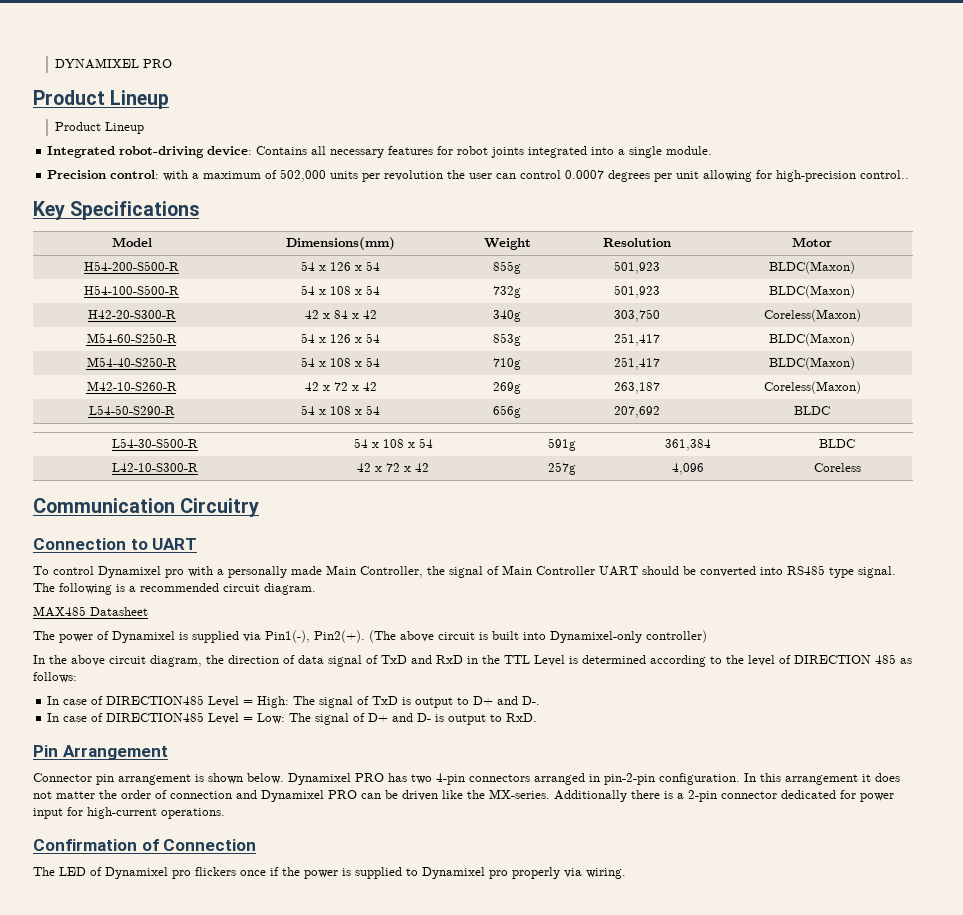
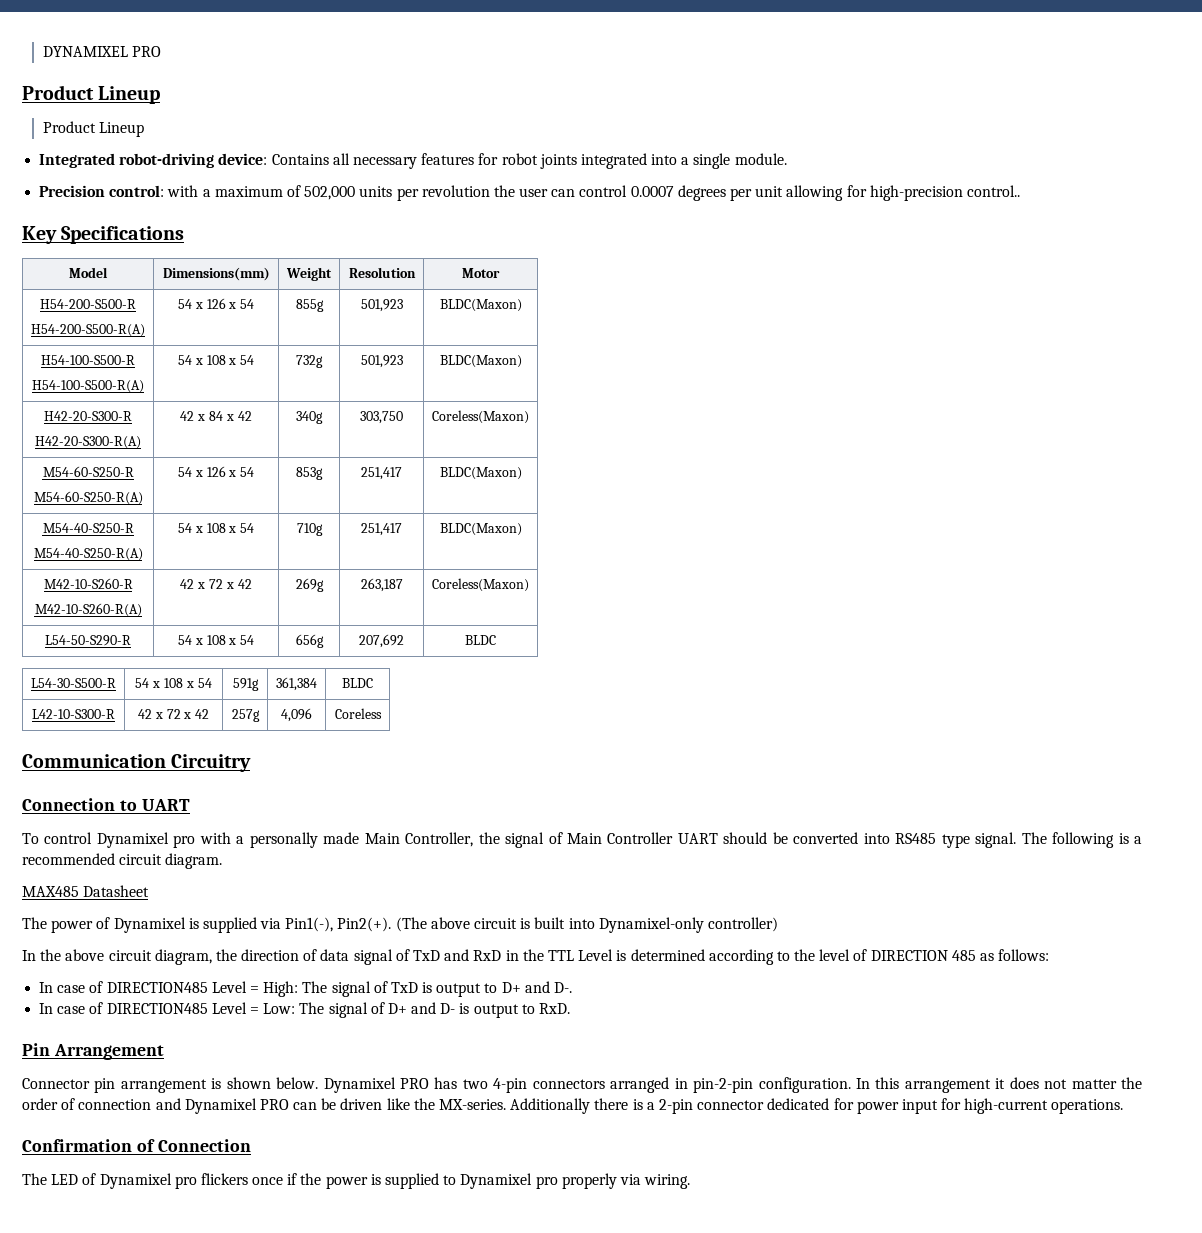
- H54-200-S500-R | 54 x 126 x 54 | 855g | 501,923 | BLDC(Maxon)
+ H54-200-S500-R
+ H54-200-S500-R(A) | 54 x 126 x 54 | 855g | 501,923 | BLDC(Maxon)
- H54-100-S500-R | 54 x 108 x 54 | 732g | 501,923 | BLDC(Maxon)
+ H54-100-S500-R
+ H54-100-S500-R(A) | 54 x 108 x 54 | 732g | 501,923 | BLDC(Maxon)
- H42-20-S300-R | 42 x 84 x 42 | 340g | 303,750 | Coreless(Maxon)
+ H42-20-S300-R
+ H42-20-S300-R(A) | 42 x 84 x 42 | 340g | 303,750 | Coreless(Maxon)
- M54-60-S250-R | 54 x 126 x 54 | 853g | 251,417 | BLDC(Maxon)
+ M54-60-S250-R
+ M54-60-S250-R(A) | 54 x 126 x 54 | 853g | 251,417 | BLDC(Maxon)
- M54-40-S250-R | 54 x 108 x 54 | 710g | 251,417 | BLDC(Maxon)
+ M54-40-S250-R
+ M54-40-S250-R(A) | 54 x 108 x 54 | 710g | 251,417 | BLDC(Maxon)
- M42-10-S260-R | 42 x 72 x 42 | 269g | 263,187 | Coreless(Maxon)
+ M42-10-S260-R
+ M42-10-S260-R(A) | 42 x 72 x 42 | 269g | 263,187 | Coreless(Maxon)

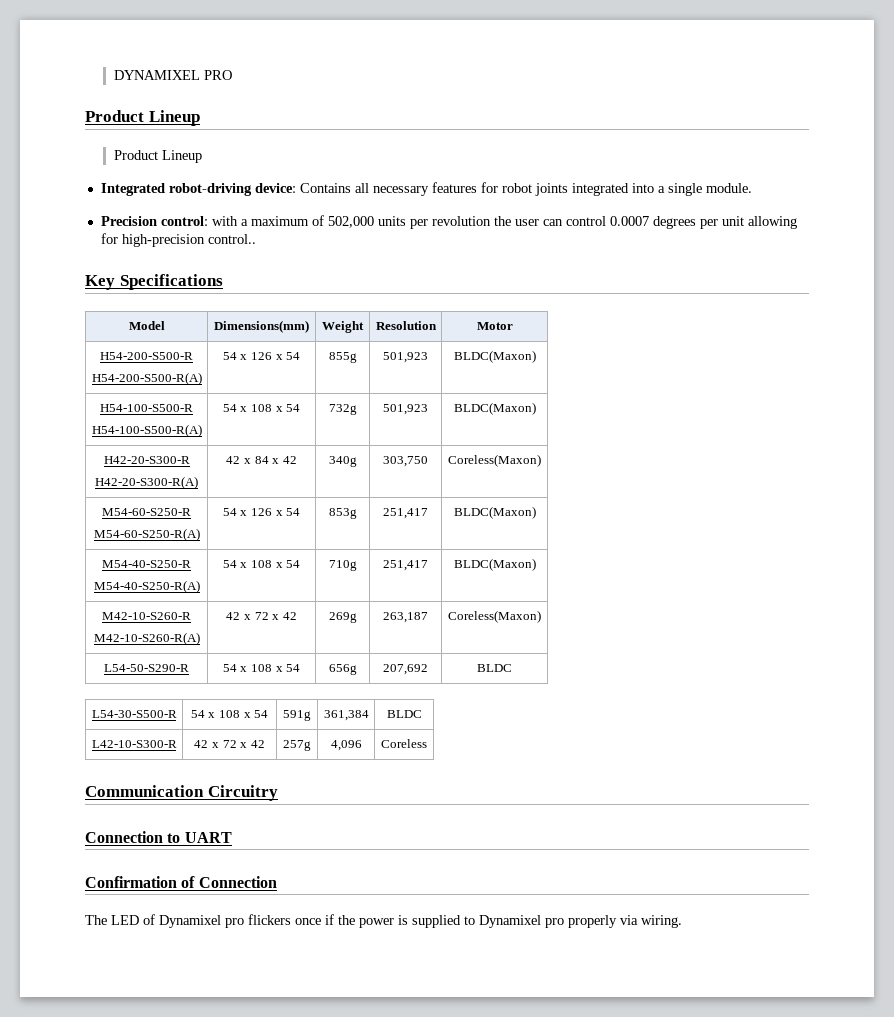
- To control Dynamixel pro with a personally made Main Controller, the signal of Main Controller UART should be converted into RS485 type signal. The following is a recommended circuit diagram.
- MAX485 Datasheet
- The power of Dynamixel is supplied via Pin1(-), Pin2(+). (The above circuit is built into Dynamixel-only controller)
- In the above circuit diagram, the direction of data signal of TxD and RxD in the TTL Level is determined according to the level of DIRECTION 485 as follows:
- In case of DIRECTION485 Level = High: The signal of TxD is output to D+ and D-.
- In case of DIRECTION485 Level = Low: The signal of D+ and D- is output to RxD.
- Pin Arrangement
- Connector pin arrangement is shown below. Dynamixel PRO has two 4-pin connectors arranged in pin-2-pin configuration. In this arrangement it does not matter the order of connection and Dynamixel PRO can be driven like the MX-series. Additionally there is a 2-pin connector dedicated for power input for high-current operations.

